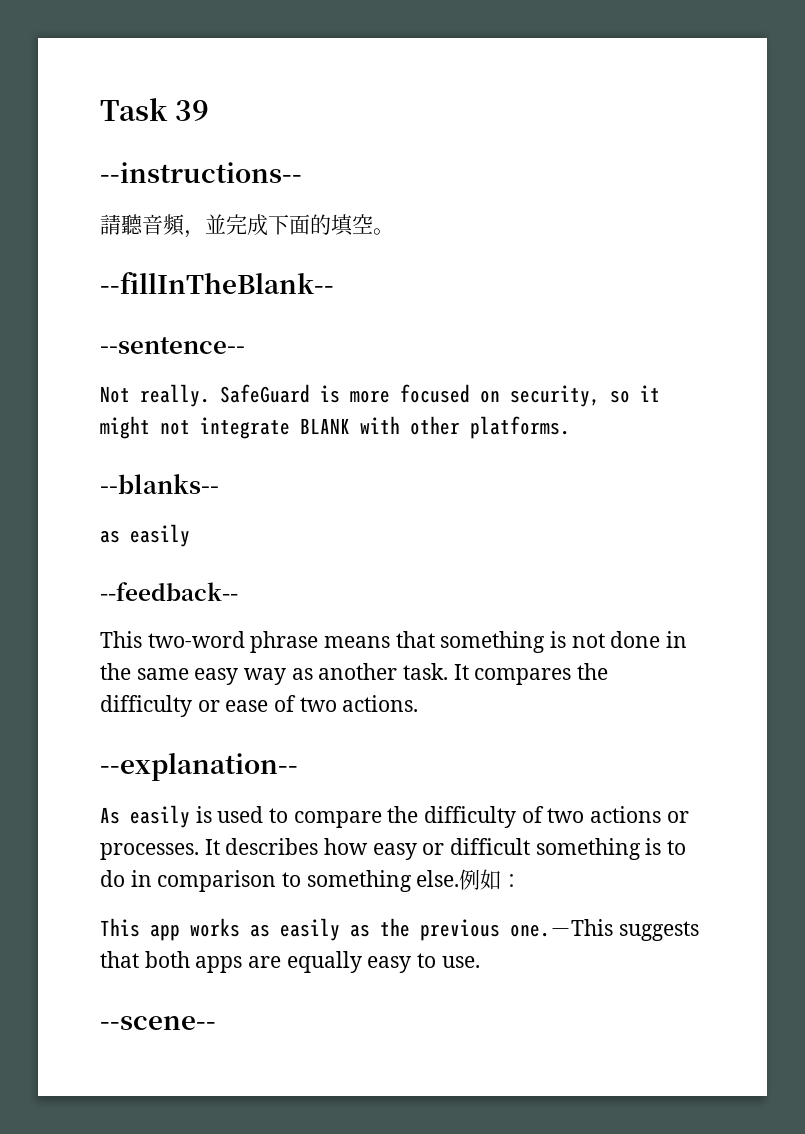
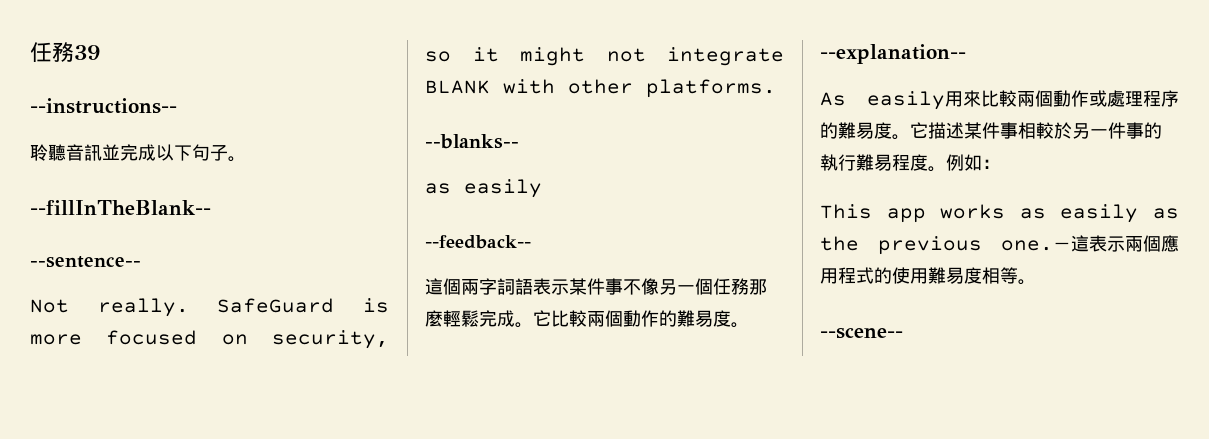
- Task 39
+ 任務39
- 請聽音頻，並完成下面的填空。
+ 聆聽音訊並完成以下句子。
- This two-word phrase means that something is not done in the same easy way as another task. It compares the difficulty or ease of two actions.
+ 這個兩字詞語表示某件事不像另一個任務那麼輕鬆完成。它比較兩個動作的難易度。
  --explanation--
- As easily is used to compare the difficulty of two actions or processes. It describes how easy or difficult something is to do in comparison to something else.
+ As easily用來比較兩個動作或處理程序的難易度。它描述某件事相較於另一件事的執行難易程度。
- －This suggests that both apps are equally easy to use.
+ －這表示兩個應用程式的使用難易度相等。

